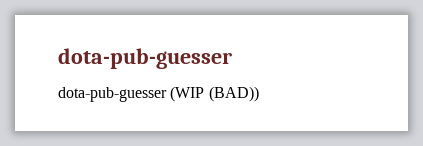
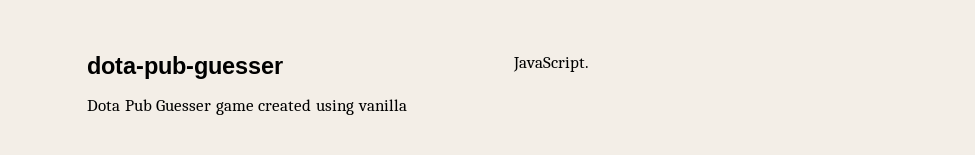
- dota-pub-guesser (WIP (BAD))
+ Dota Pub Guesser game created using vanilla JavaScript.

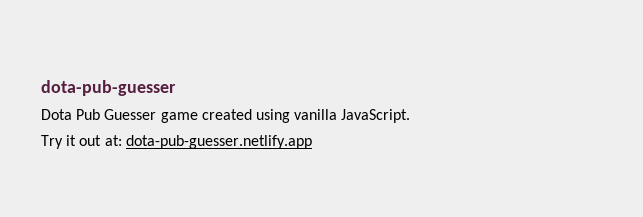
+ Try it out at: dota-pub-guesser.netlify.app

